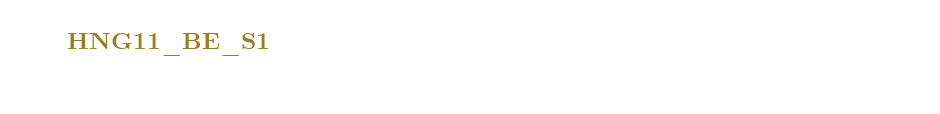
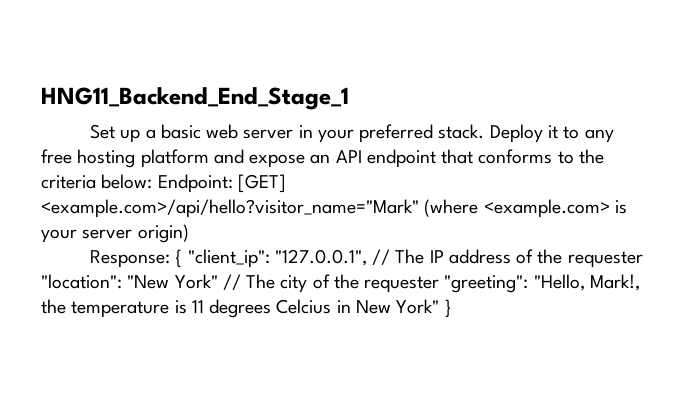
- HNG11_BE_S1
+ HNG11_Backend_End_Stage_1
+ Set up a basic web server in your preferred stack. Deploy it to any free hosting platform and expose an API endpoint that conforms to the criteria below: Endpoint: [GET] <example.com>/api/hello?visitor_name="Mark" (where <example.com> is your server origin)
+ Response: { "client_ip": "127.0.0.1", // The IP address of the requester "location": "New York" // The city of the requester "greeting": "Hello, Mark!, the temperature is 11 degrees Celcius in New York" }

